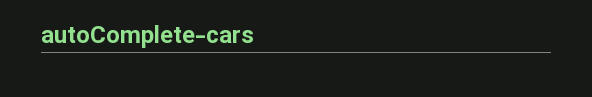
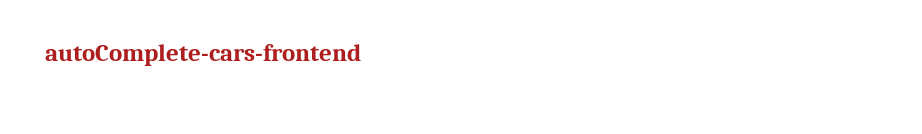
- autoComplete-cars
+ autoComplete-cars-frontend

